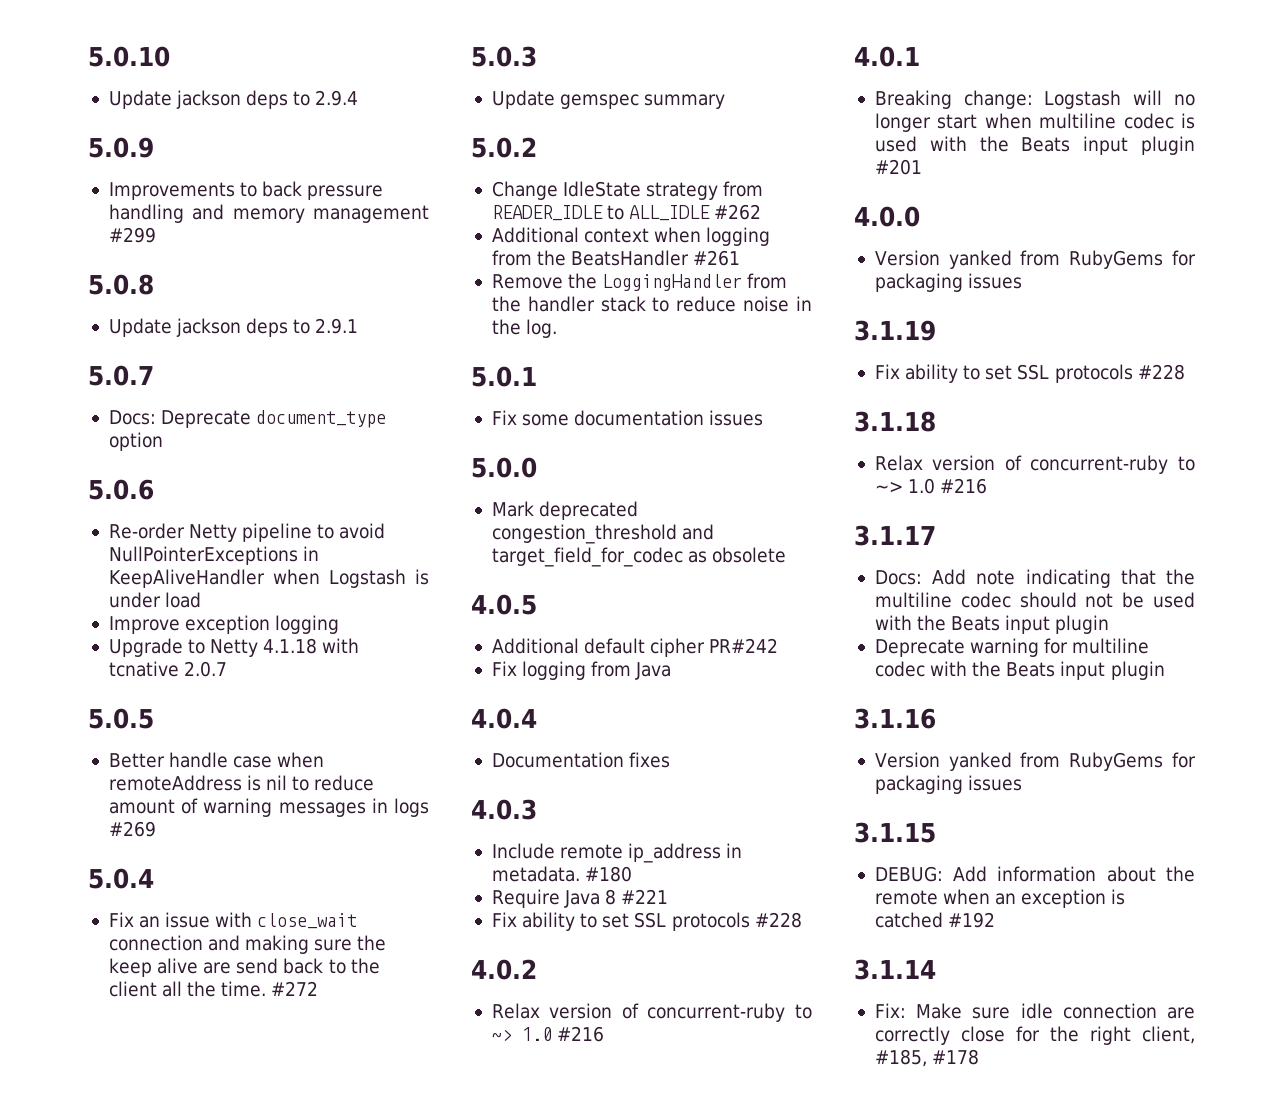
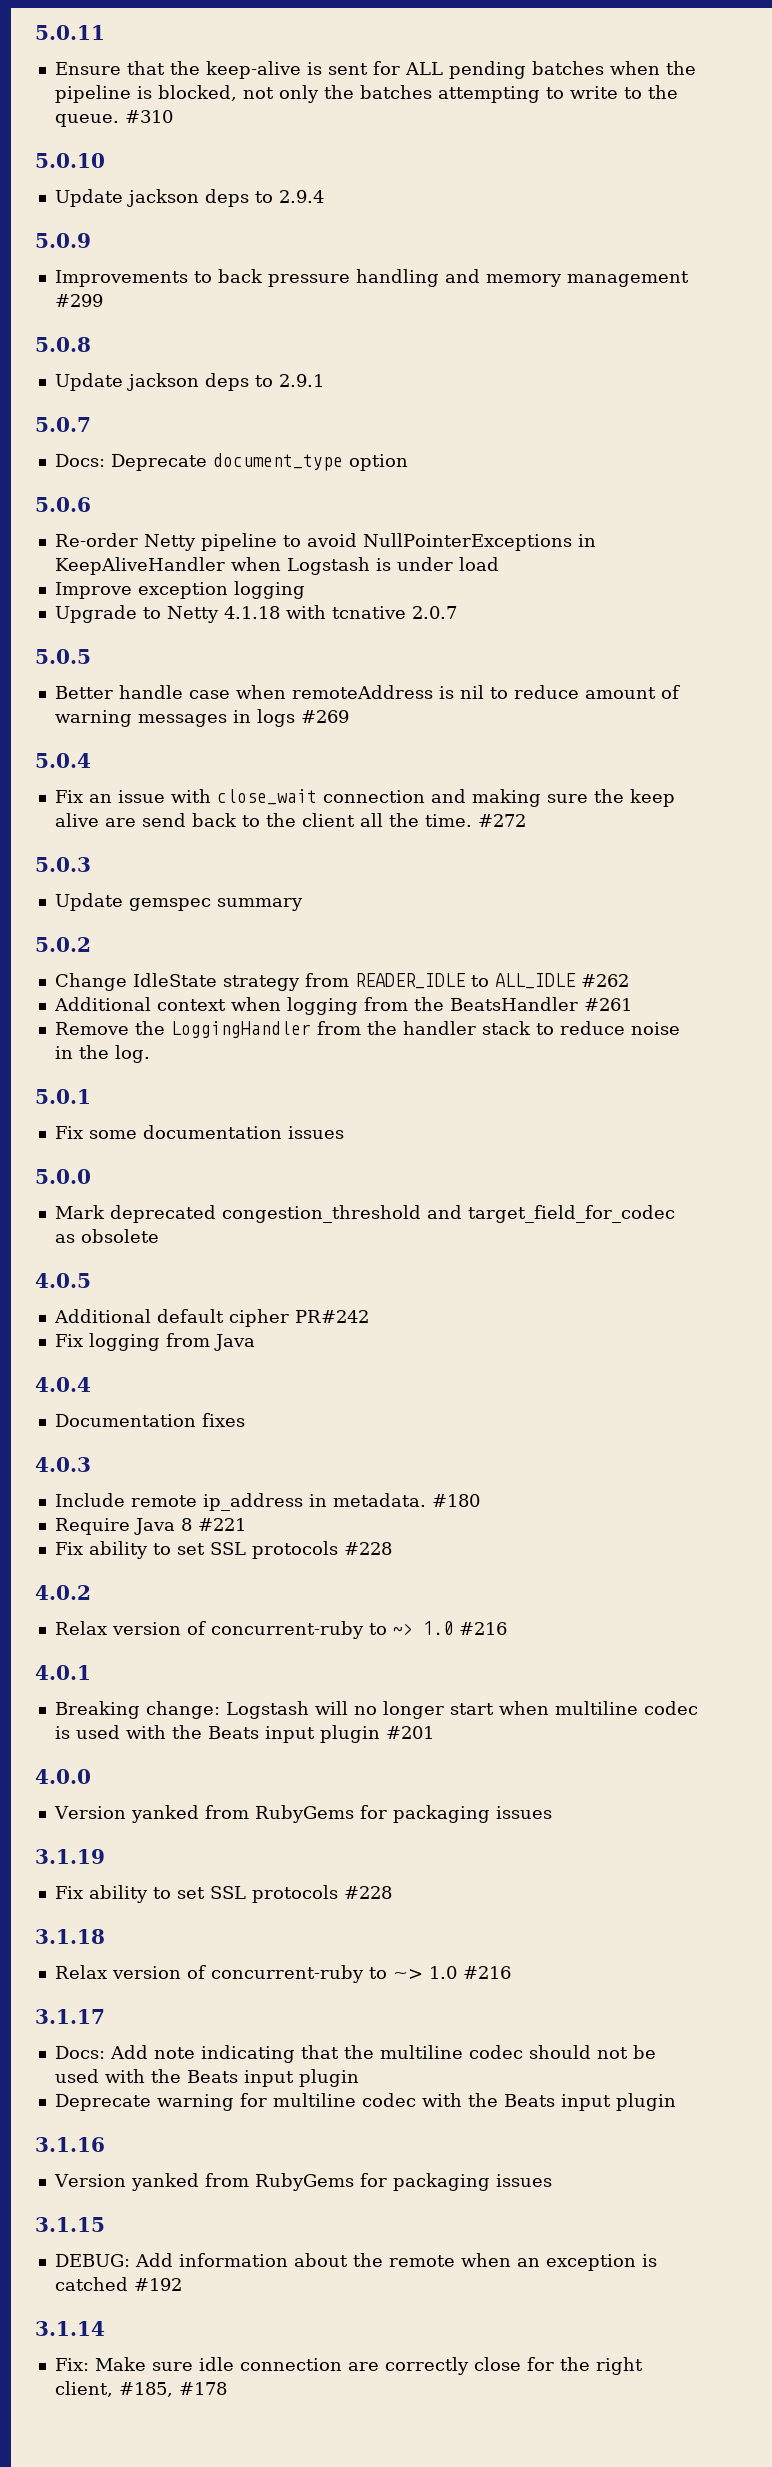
+ 5.0.11
+ Ensure that the keep-alive is sent for ALL pending batches when the pipeline is blocked, not only the batches attempting to write to the queue. #310

